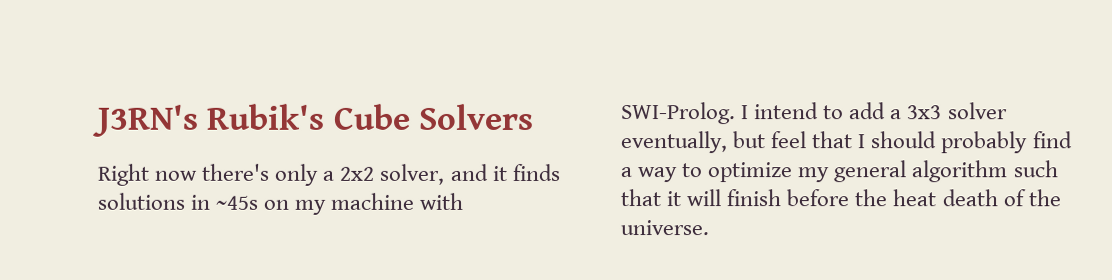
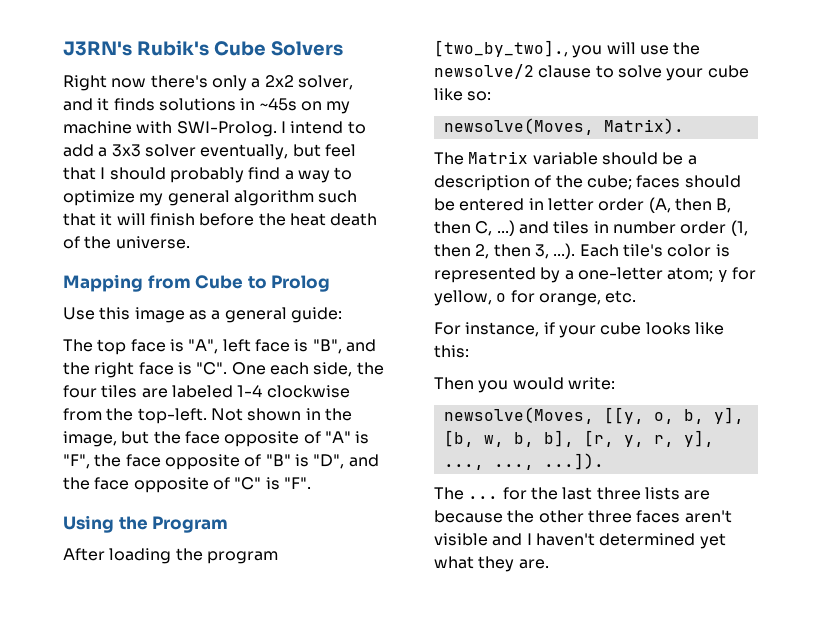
+ Mapping from Cube to Prolog
+ Use this image as a general guide:
+ The top face is "A", left face is "B", and the right face is "C". One each side, the four tiles are labeled 1-4 clockwise from the top-left. Not shown in the image, but the face opposite of "A" is "F", the face opposite of "B" is "D", and the face opposite of "C" is "F".
+ Using the Program
+ After loading the program [two_by_two]., you will use the newsolve/2 clause to solve your cube like so:
+ newsolve(Moves, Matrix).
+ The Matrix variable should be a description of the cube; faces should be entered in letter order (A, then B, then C, ...) and tiles in number order (1, then 2, then 3, ...). Each tile's color is represented by a one-letter atom; y for yellow, o for orange, etc.
+ For instance, if your cube looks like this:
+ Then you would write:
+ newsolve(Moves, [[y, o, b, y], [b, w, b, b], [r, y, r, y], ..., ..., ...]).
+ The ... for the last three lists are because the other three faces aren't visible and I haven't determined yet what they are.

